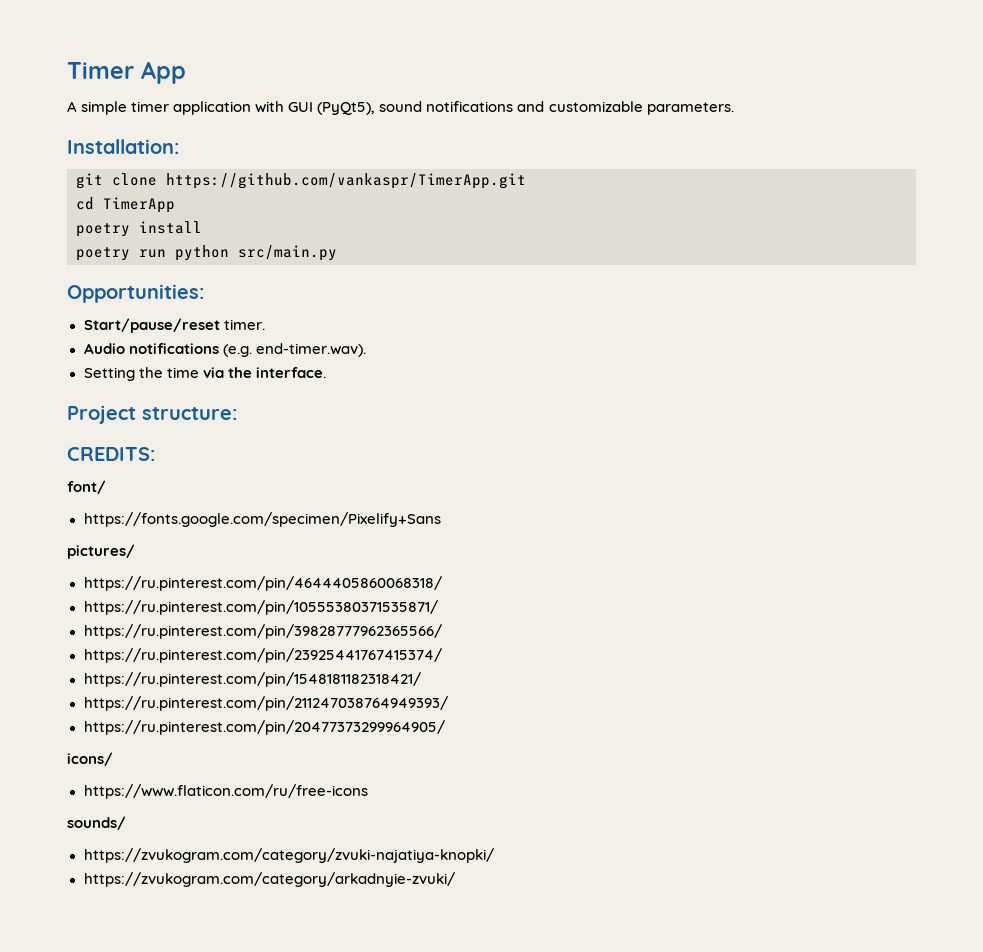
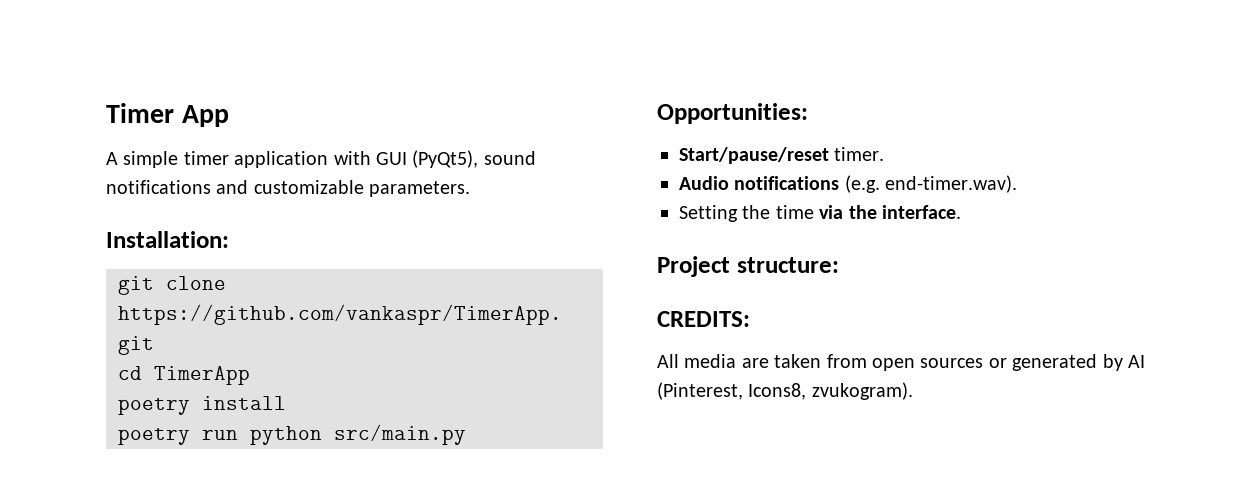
- font/
- https://fonts.google.com/specimen/Pixelify+Sans
- pictures/
- https://ru.pinterest.com/pin/4644405860068318/
- https://ru.pinterest.com/pin/10555380371535871/
- https://ru.pinterest.com/pin/39828777962365566/
- https://ru.pinterest.com/pin/23925441767415374/
- https://ru.pinterest.com/pin/1548181182318421/
- https://ru.pinterest.com/pin/211247038764949393/
- https://ru.pinterest.com/pin/20477373299964905/
- icons/
- https://www.flaticon.com/ru/free-icons
- sounds/
- https://zvukogram.com/category/zvuki-najatiya-knopki/
- https://zvukogram.com/category/arkadnyie-zvuki/
+ All media are taken from open sources or generated by AI (Pinterest, Icons8, zvukogram).

